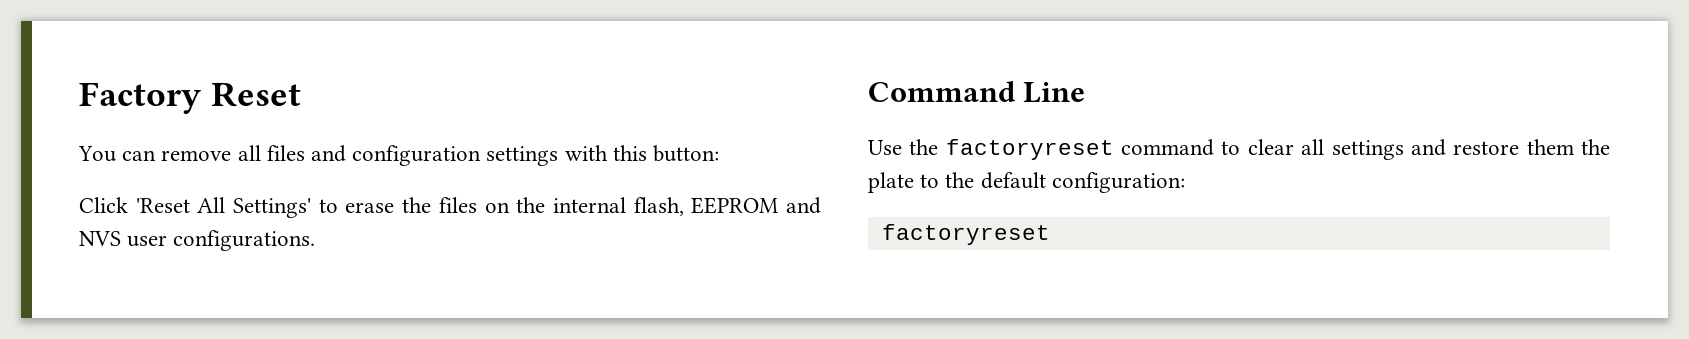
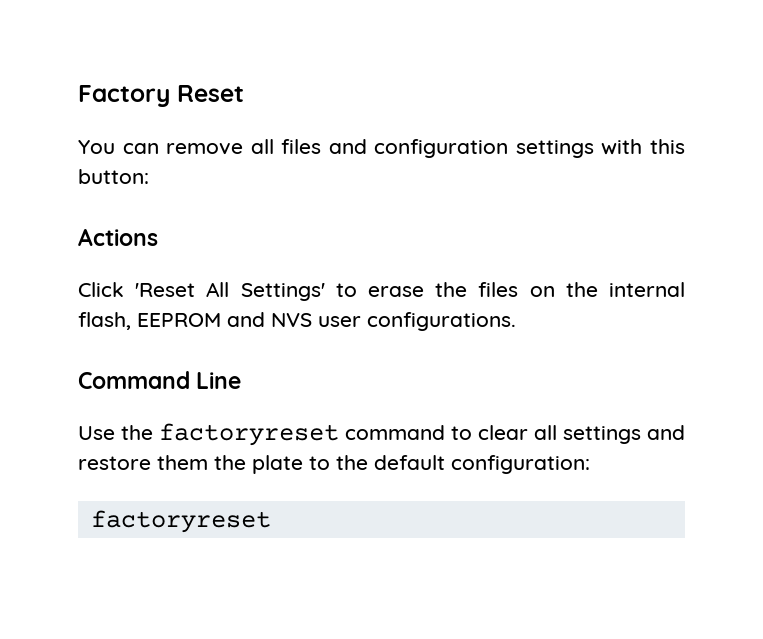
+ Actions

